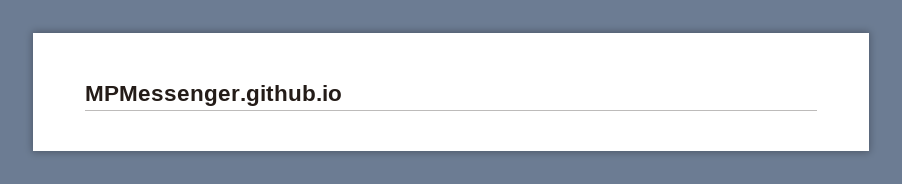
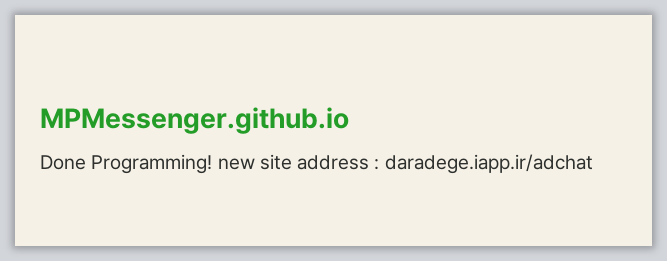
+ Done Programming! new site address : daradege.iapp.ir/adchat

